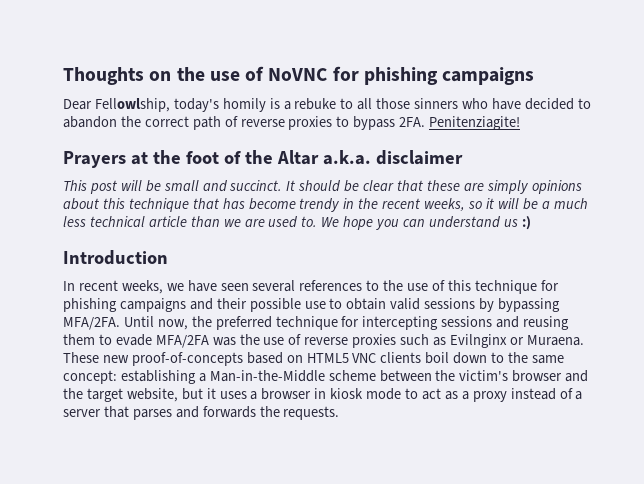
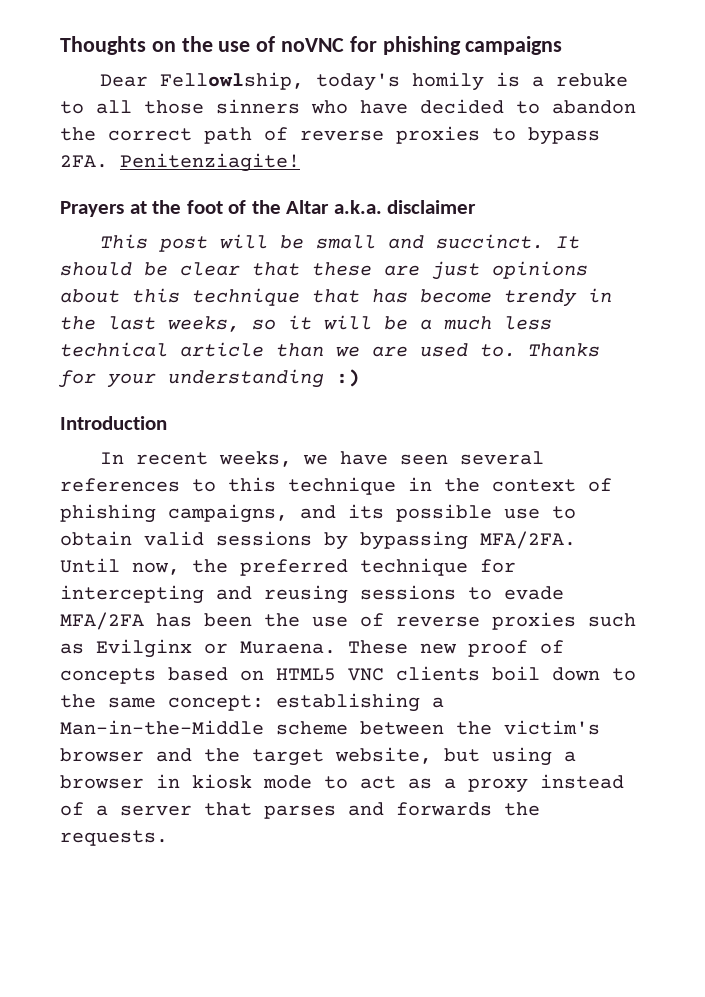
- Thoughts on the use of NoVNC for phishing campaigns
+ Thoughts on the use of noVNC for phishing campaigns
- It should be clear that these are simply opinions about this technique that has become trendy in the recent weeks, so it will be a much less technical article than we are used to.
+ It should be clear that these are just opinions about this technique that has become trendy in the last weeks, so it will be a much less technical article than we are used to.
- We hope you can understand us :)
+ Thanks for your understanding :)
- In recent weeks, we have seen several references to the use of this technique for phishing campaigns and their possible use to obtain valid sessions by bypassing MFA/2FA.
+ In recent weeks, we have seen several references to this technique in the context of phishing campaigns, and its possible use to obtain valid sessions by bypassing MFA/2FA.
- Until now, the preferred technique for intercepting sessions and reusing them to evade MFA/2FA was the use of reverse proxies such as Evilnginx or Muraena.
+ Until now, the preferred technique for intercepting and reusing sessions to evade MFA/2FA has been the use of reverse proxies such as Evilginx or Muraena.
- These new proof-of-concepts based on HTML5 VNC clients boil down to the same concept: establishing a Man-in-the-Middle scheme between the victim's browser and the target website, but it uses a browser in kiosk mode to act as a proxy instead of a server that parses and forwards the requests.
+ These new proof of concepts based on HTML5 VNC clients boil down to the same concept: establishing a Man-in-the-Middle scheme between the victim's browser and the target website, but using a browser in kiosk mode to act as a proxy instead of a server that parses and forwards the requests.

